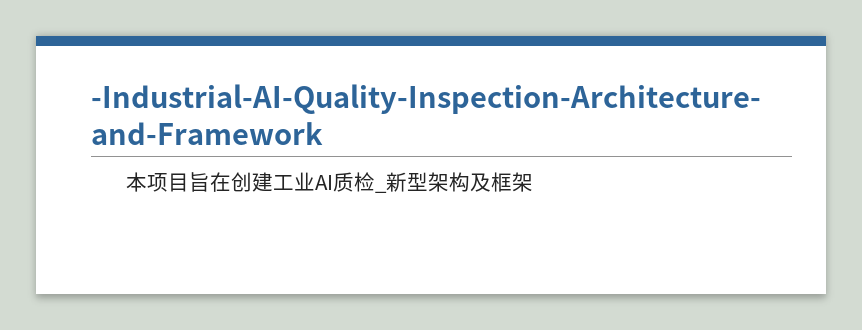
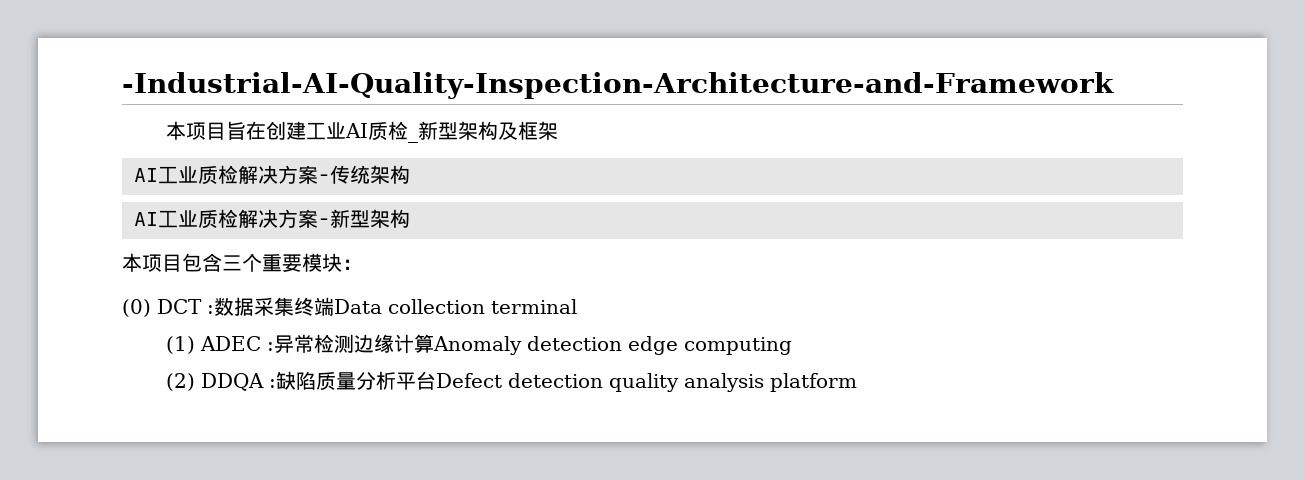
+ AI工业质检解决方案-传统架构
+ AI工业质检解决方案-新型架构
+ 本项目包含三个重要模块：
+ (0) DCT :数据采集终端Data collection terminal
+ (1) ADEC :异常检测边缘计算Anomaly detection edge computing
+ (2) DDQA :缺陷质量分析平台Defect detection quality analysis platform

